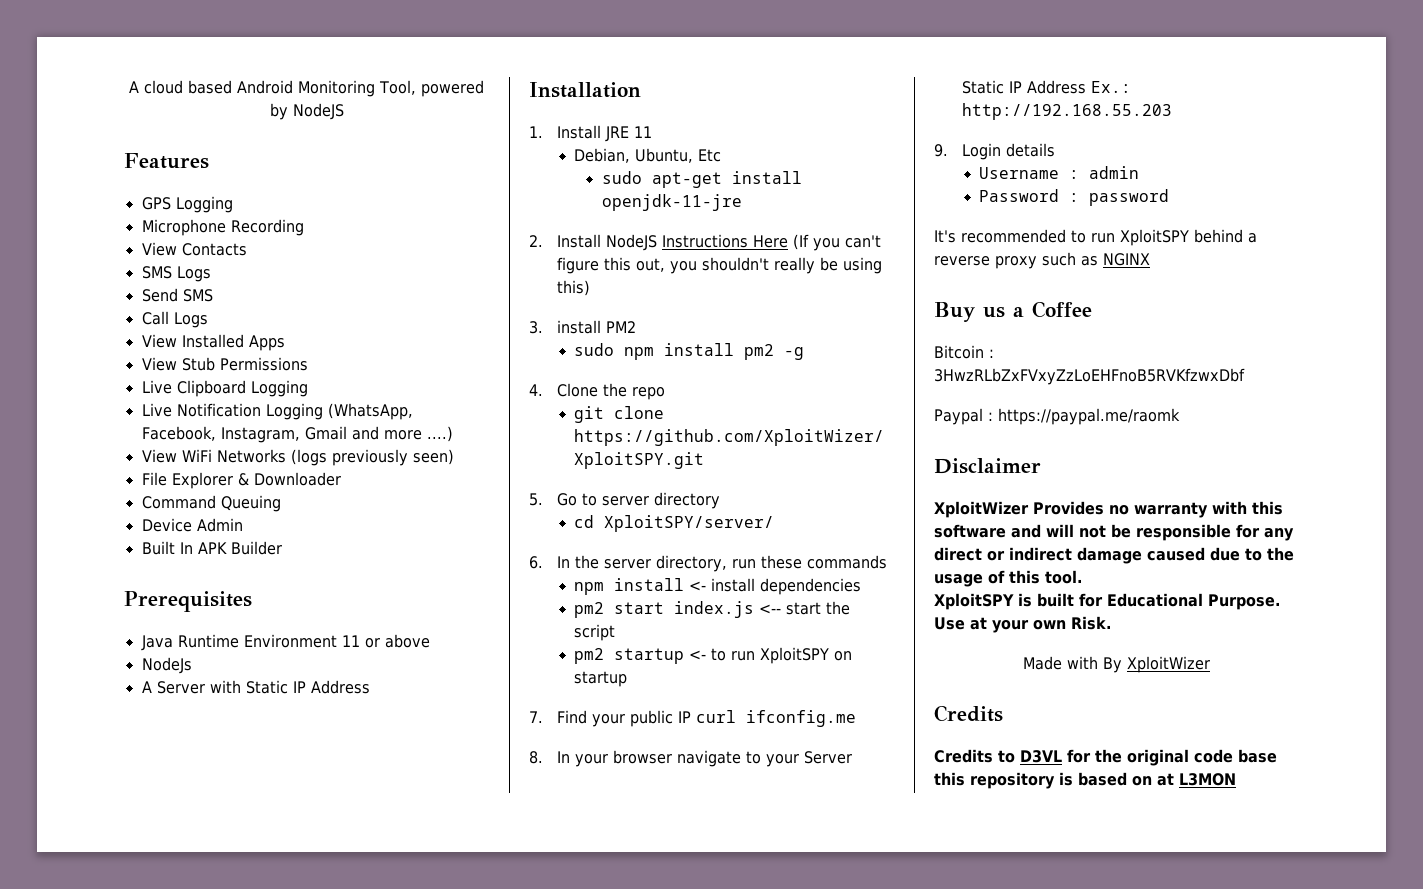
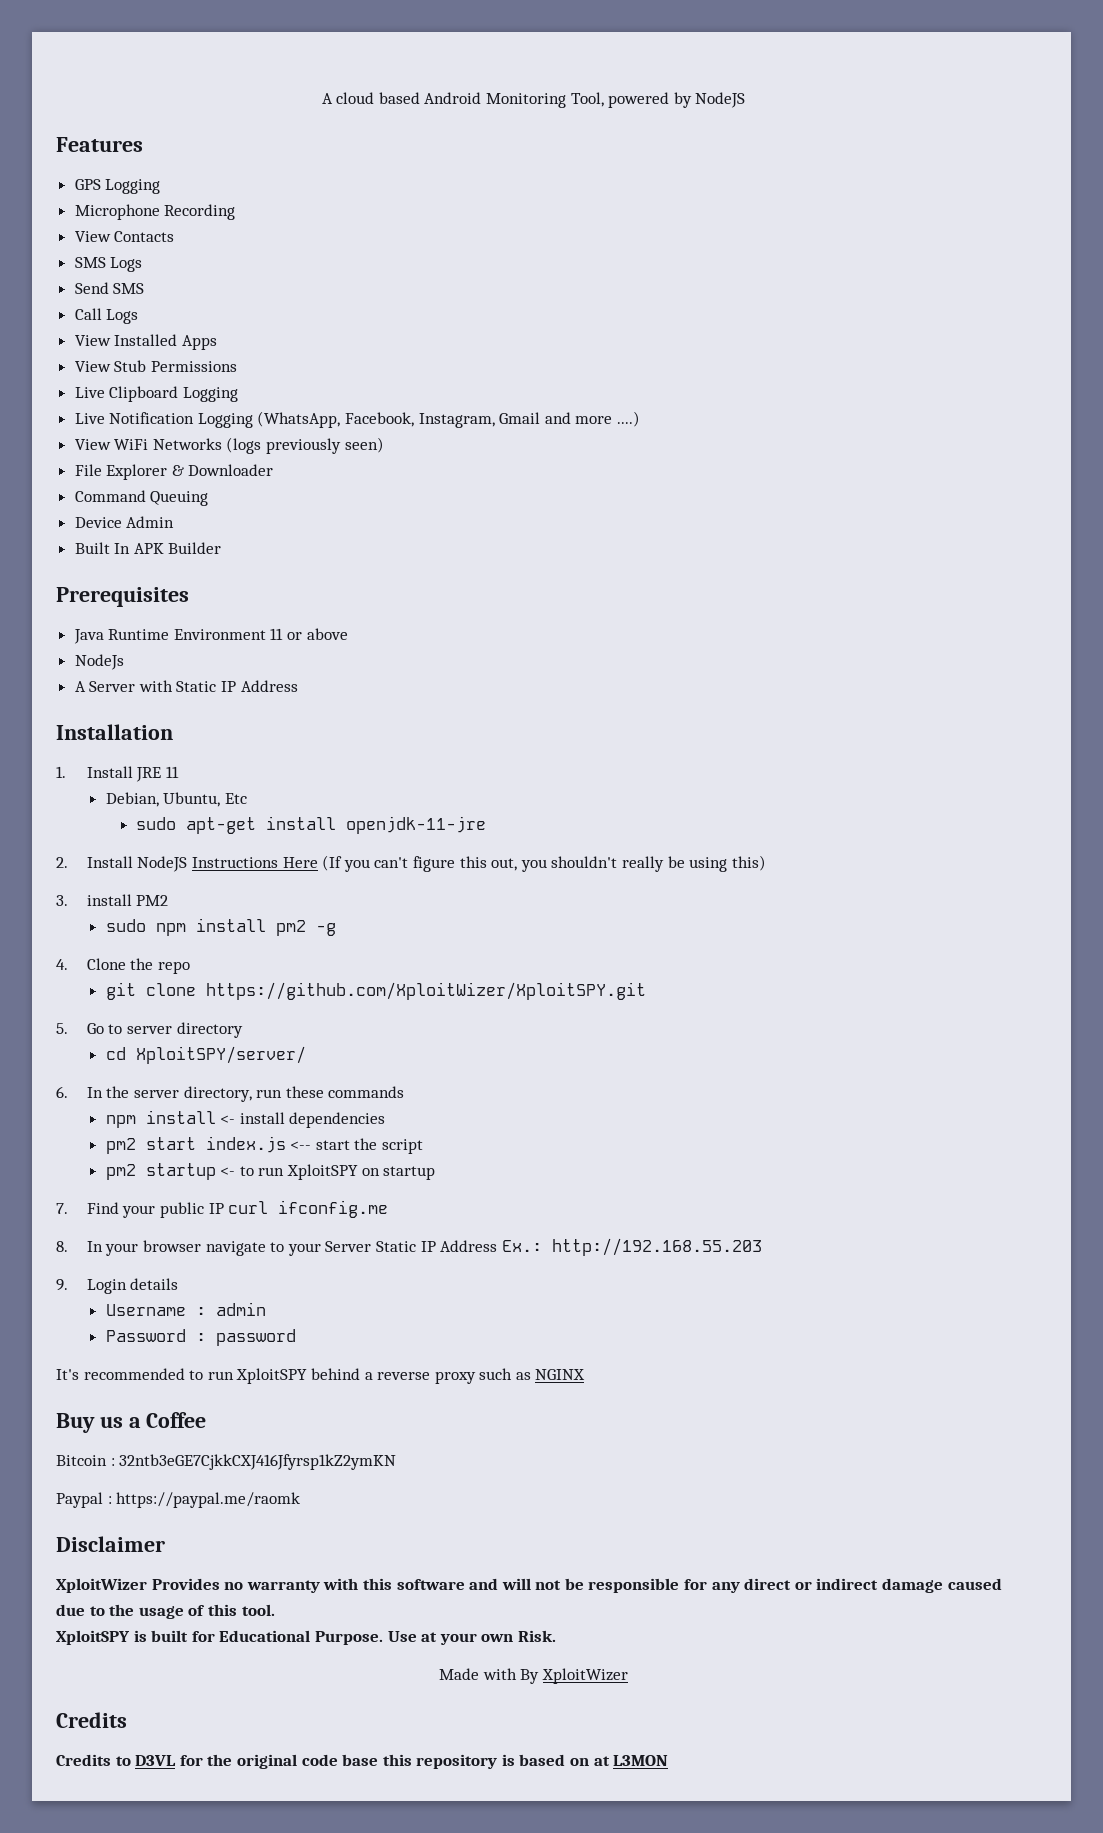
- Bitcoin : 3HwzRLbZxFVxyZzLoEHFnoB5RVKfzwxDbf
+ Bitcoin : 32ntb3eGE7CjkkCXJ416Jfyrsp1kZ2ymKN

